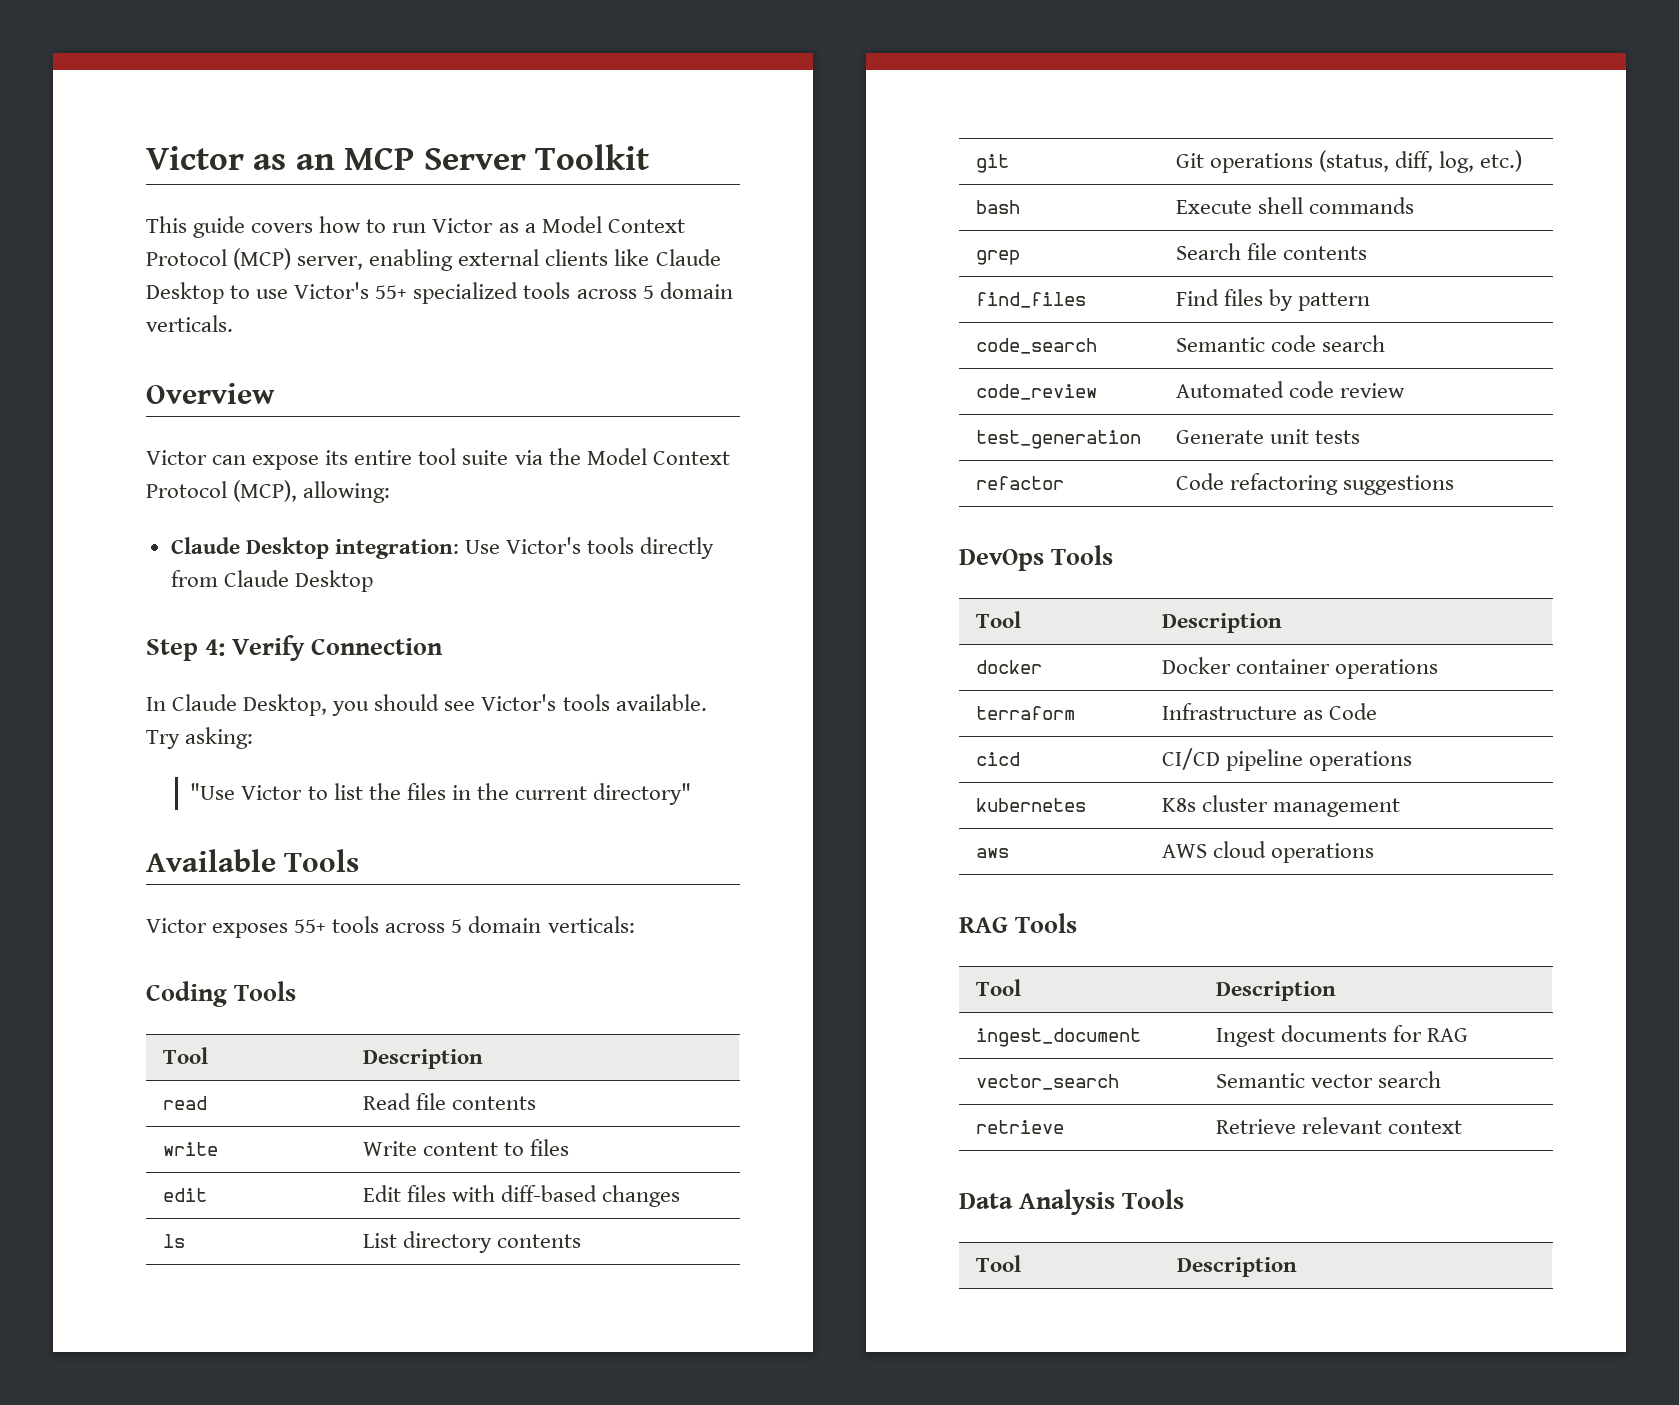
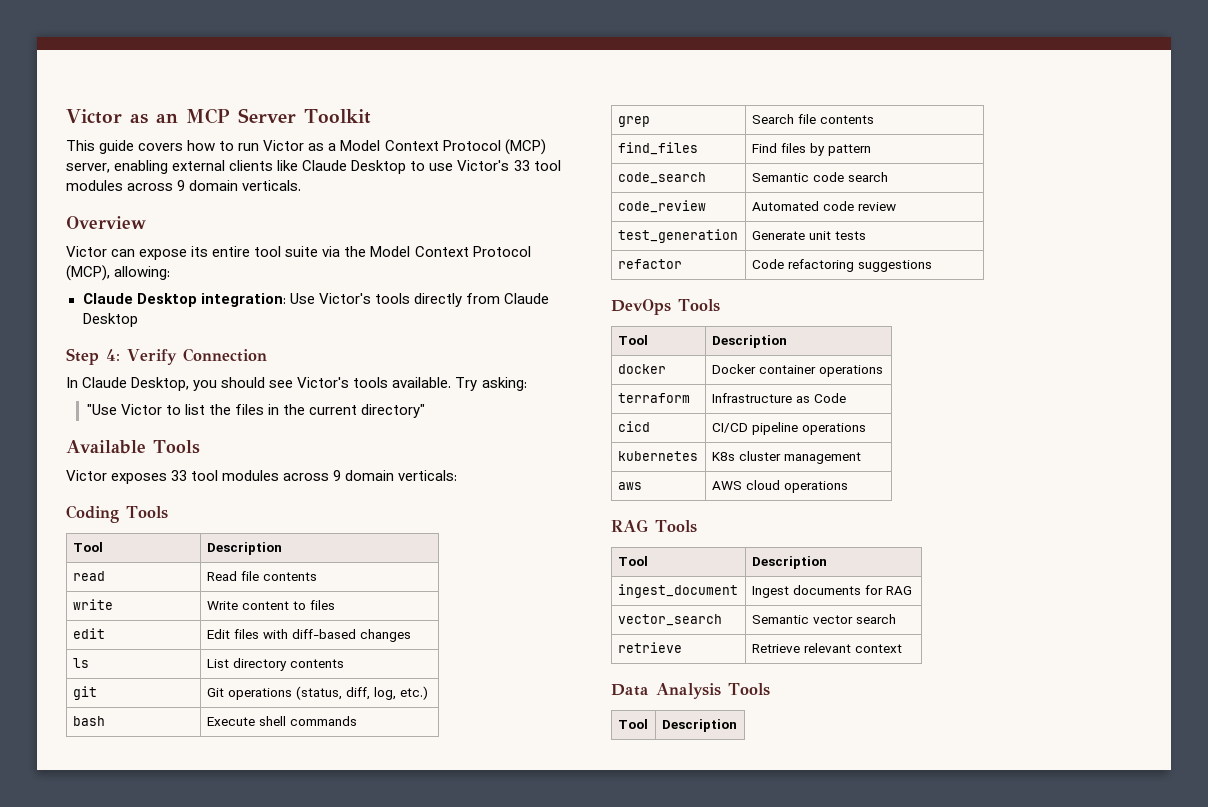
- This guide covers how to run Victor as a Model Context Protocol (MCP) server, enabling external clients like Claude Desktop to use Victor's 55+ specialized tools across 5 domain verticals.
+ This guide covers how to run Victor as a Model Context Protocol (MCP) server, enabling external clients like Claude Desktop to use Victor's 33 tool modules across 9 domain verticals.
- Victor exposes 55+ tools across 5 domain verticals:
+ Victor exposes 33 tool modules across 9 domain verticals:

